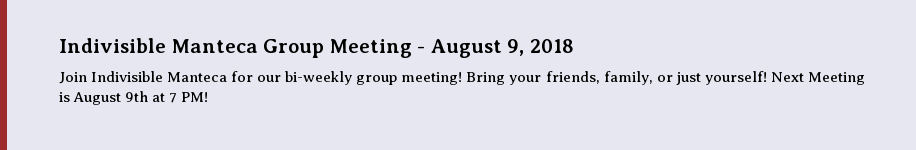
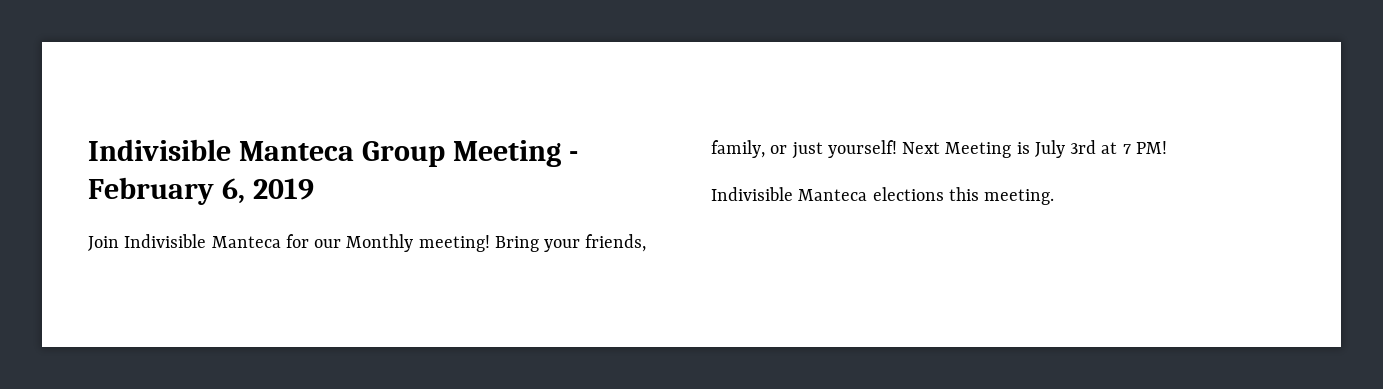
- Indivisible Manteca Group Meeting - August 9, 2018
+ Indivisible Manteca Group Meeting - February 6, 2019
- Join Indivisible Manteca for our bi-weekly group meeting!
+ Join Indivisible Manteca for our Monthly meeting!
- Next Meeting is August 9th at 7 PM!
+ Next Meeting is July 3rd at 7 PM!
+ Indivisible Manteca elections this meeting.

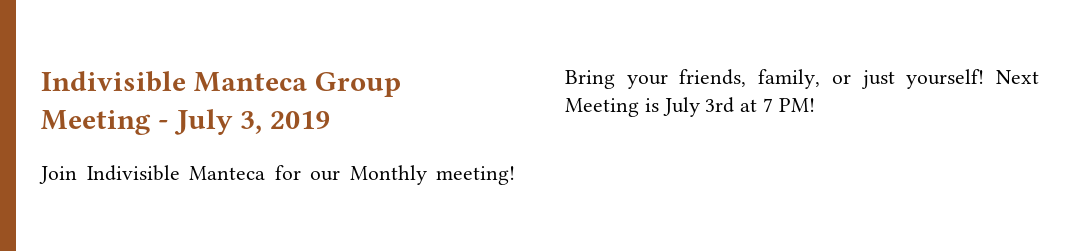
- Indivisible Manteca Group Meeting - February 6, 2019
+ Indivisible Manteca Group Meeting - July 3, 2019
- Indivisible Manteca elections this meeting.

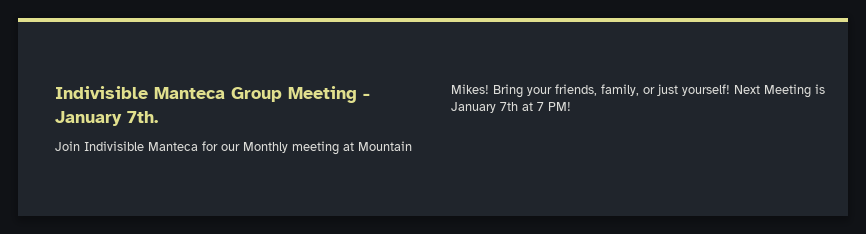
- Indivisible Manteca Group Meeting - July 3, 2019
+ Indivisible Manteca Group Meeting - January 7th.
- Join Indivisible Manteca for our Monthly meeting!
+ Join Indivisible Manteca for our Monthly meeting at Mountain Mikes!
- Next Meeting is July 3rd at 7 PM!
+ Next Meeting is January 7th at 7 PM!

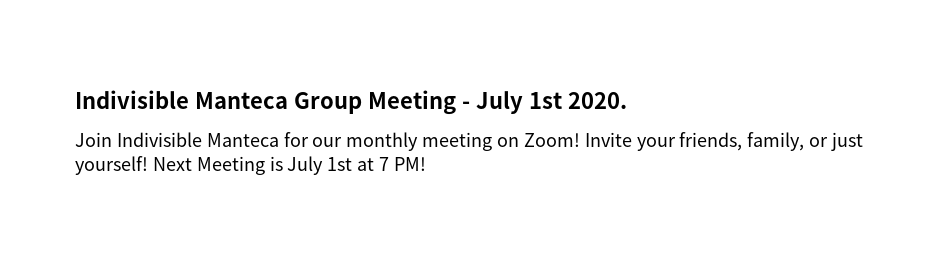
- Indivisible Manteca Group Meeting - January 7th.
+ Indivisible Manteca Group Meeting - July 1st 2020.
- Join Indivisible Manteca for our Monthly meeting at Mountain Mikes! Bring your friends, family, or just yourself!
+ Join Indivisible Manteca for our monthly meeting on Zoom! Invite your friends, family, or just yourself!
- Next Meeting is January 7th at 7 PM!
+ Next Meeting is July 1st at 7 PM!

